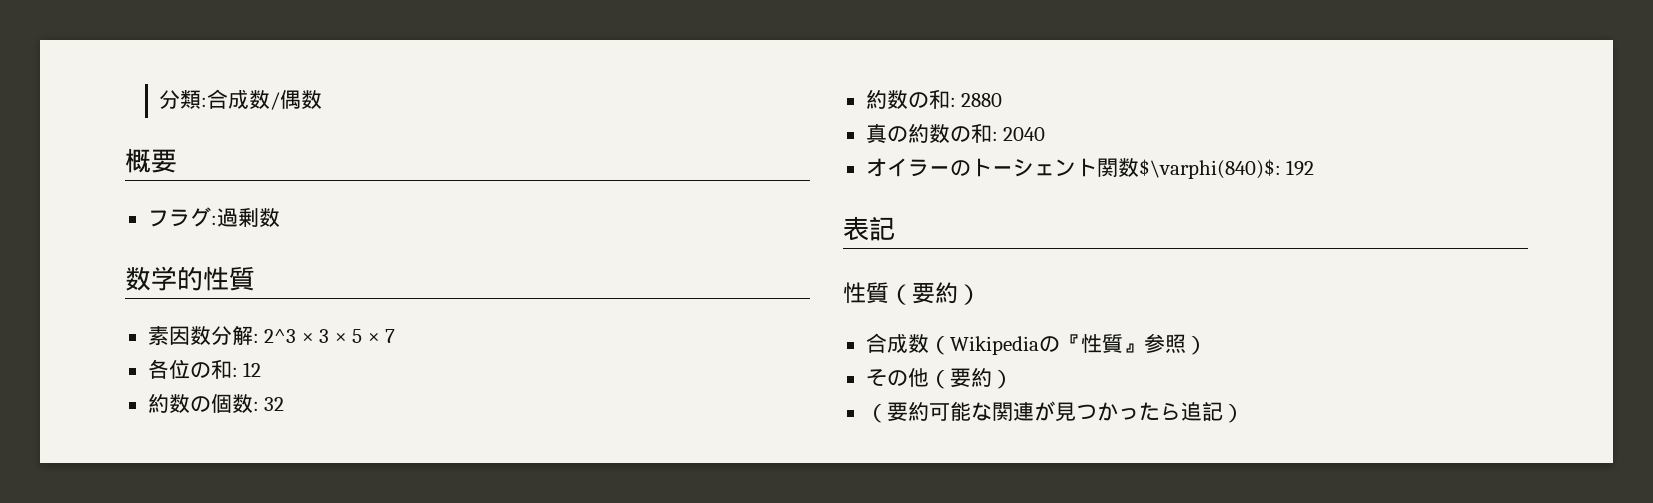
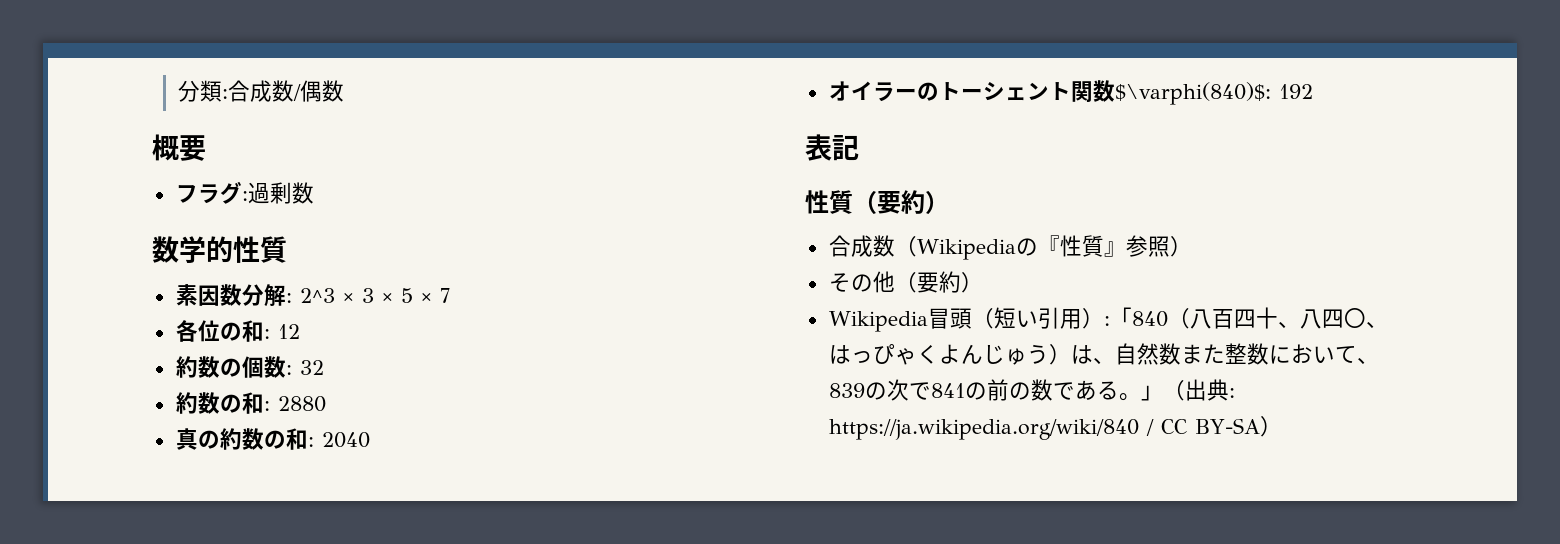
- （要約可能な関連が見つかったら追記）
+ Wikipedia冒頭（短い引用）:「840（八百四十、八四〇、はっぴゃくよんじゅう）は、自然数また整数において、839の次で841の前の数である。」（出典: https://ja.wikipedia.org/wiki/840 / CC BY-SA）

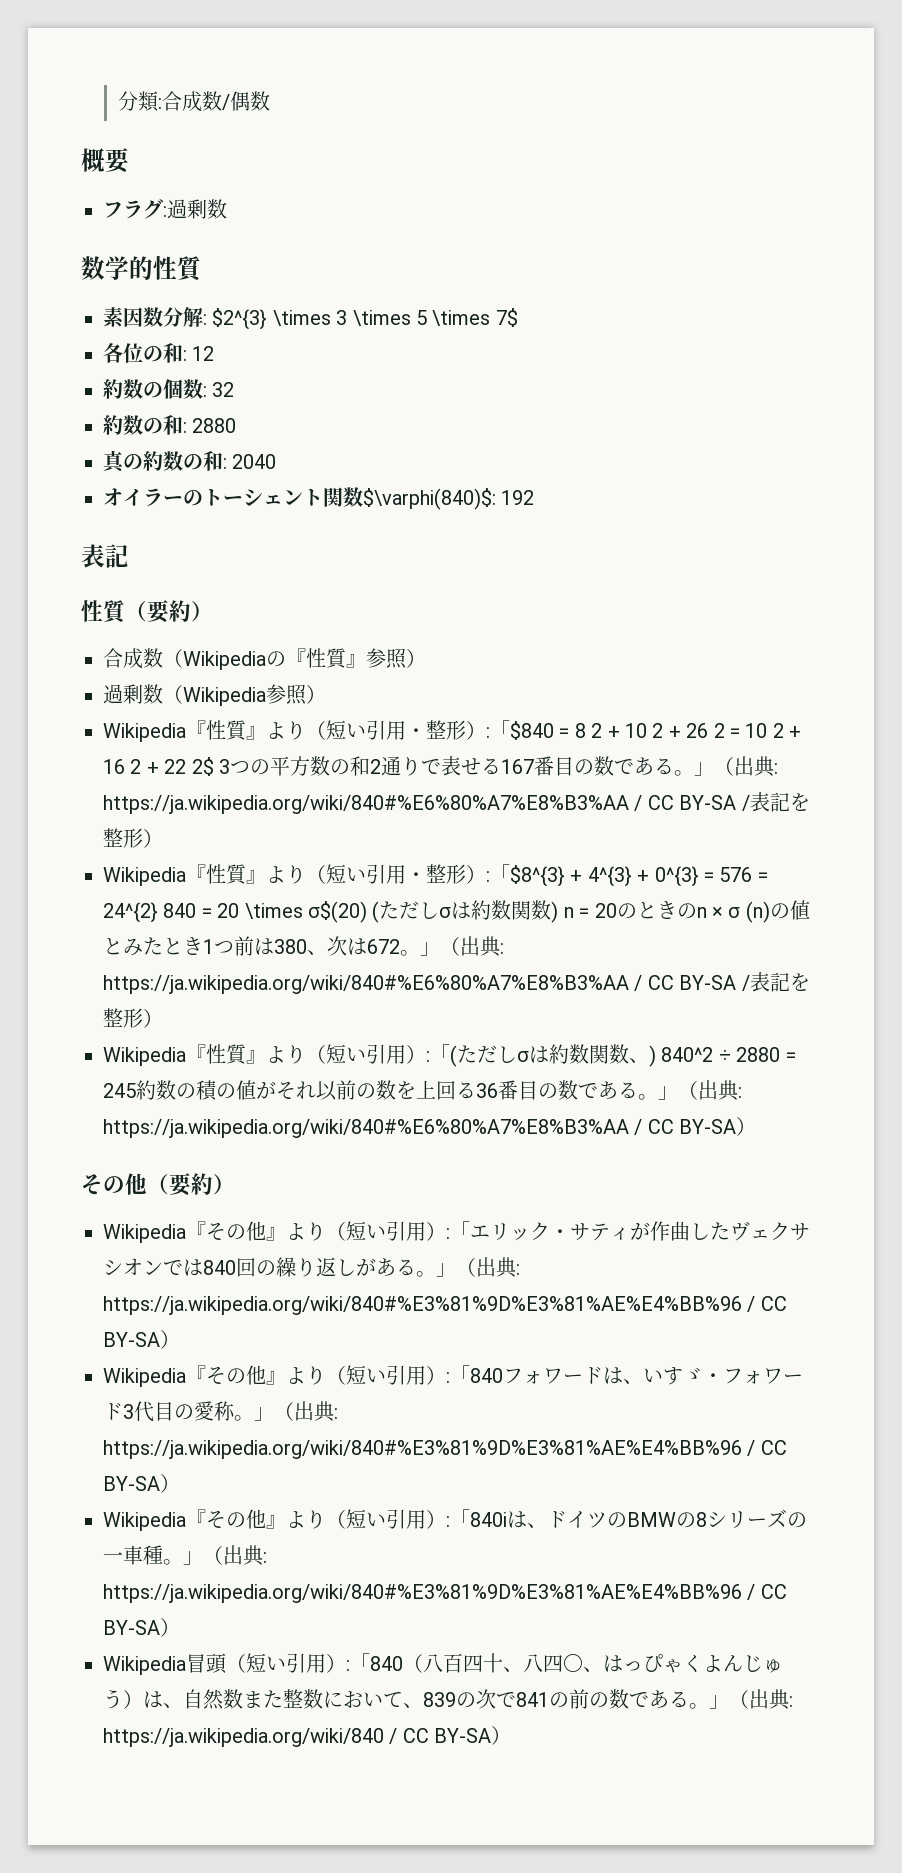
- 素因数分解: 2^3 × 3 × 5 × 7
+ 素因数分解: $2^{3} \times 3 \times 5 \times 7$
+ 過剰数（Wikipedia参照）
+ Wikipedia『性質』より（短い引用・整形）:「$840 = 8 2 + 10 2 + 26 2 = 10 2 + 16 2 + 22 2$ 3つの平方数の和2通りで表せる167番目の数である。」（出典: https://ja.wikipedia.org/wiki/840#%E6%80%A7%E8%B3%AA / CC BY-SA /表記を整形）
+ Wikipedia『性質』より（短い引用・整形）:「$8^{3} + 4^{3} + 0^{3} = 576 = 24^{2} 840 = 20 \times σ$(20) (ただしσは約数関数) n = 20のときのn × σ (n)の値とみたとき1つ前は380、次は672。」（出典: https://ja.wikipedia.org/wiki/840#%E6%80%A7%E8%B3%AA / CC BY-SA /表記を整形）
+ Wikipedia『性質』より（短い引用）:「(ただしσは約数関数、) 840^2 ÷ 2880 = 245約数の積の値がそれ以前の数を上回る36番目の数である。」（出典: https://ja.wikipedia.org/wiki/840#%E6%80%A7%E8%B3%AA / CC BY-SA）
  その他（要約）
+ Wikipedia『その他』より（短い引用）:「エリック・サティが作曲したヴェクサシオンでは840回の繰り返しがある。」（出典: https://ja.wikipedia.org/wiki/840#%E3%81%9D%E3%81%AE%E4%BB%96 / CC BY-SA）
+ Wikipedia『その他』より（短い引用）:「840フォワードは、いすゞ・フォワード3代目の愛称。」（出典: https://ja.wikipedia.org/wiki/840#%E3%81%9D%E3%81%AE%E4%BB%96 / CC BY-SA）
+ Wikipedia『その他』より（短い引用）:「840iは、ドイツのBMWの8シリーズの一車種。」（出典: https://ja.wikipedia.org/wiki/840#%E3%81%9D%E3%81%AE%E4%BB%96 / CC BY-SA）

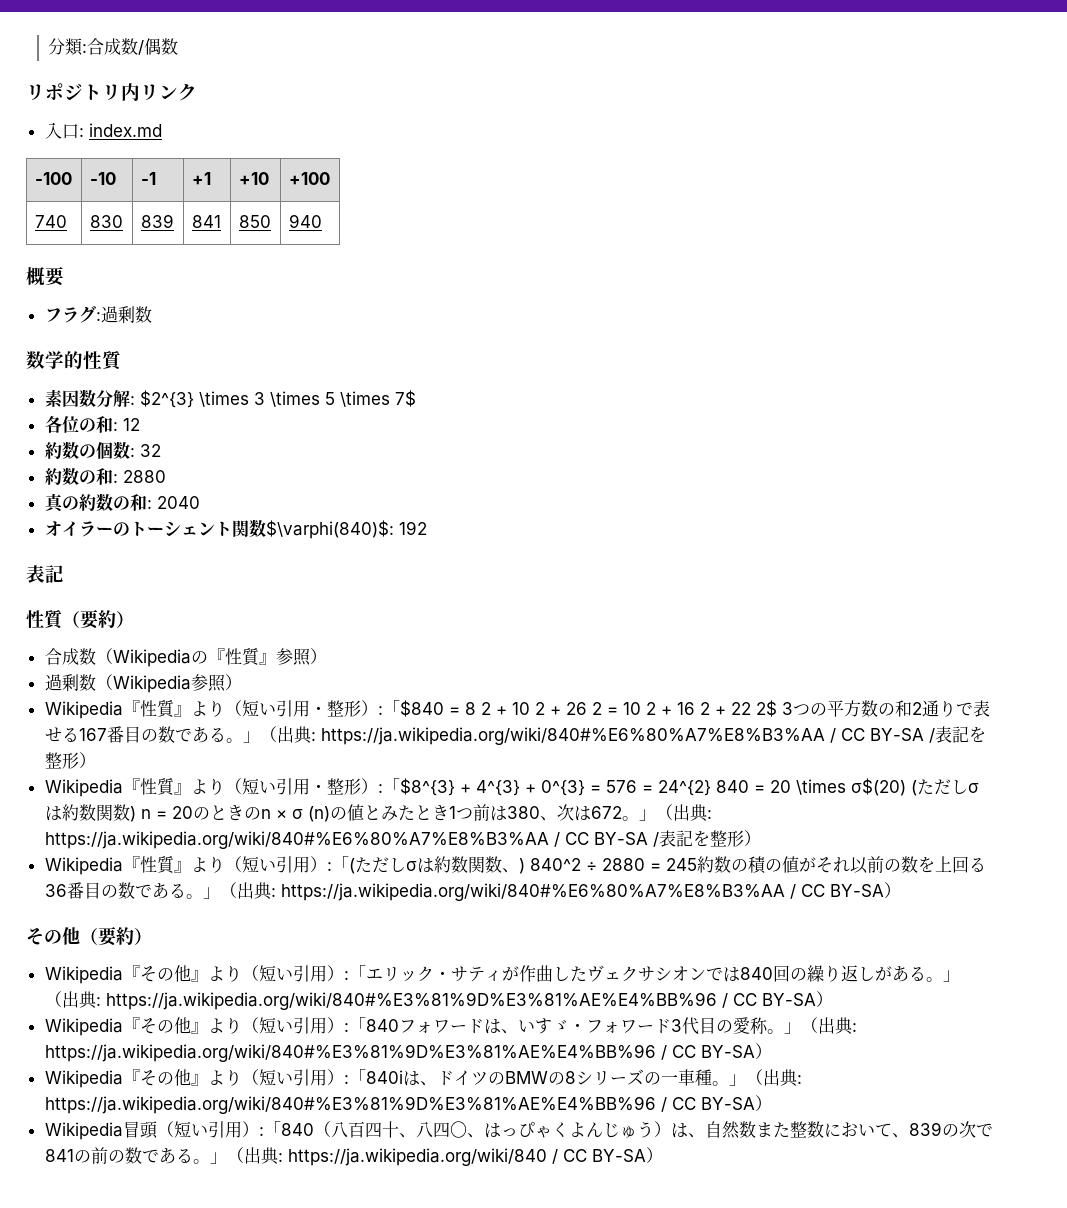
+ リポジトリ内リンク
+ 入口: index.md
+ -100 | -10 | -1 | +1 | +10 | +100
+ 740 | 830 | 839 | 841 | 850 | 940

